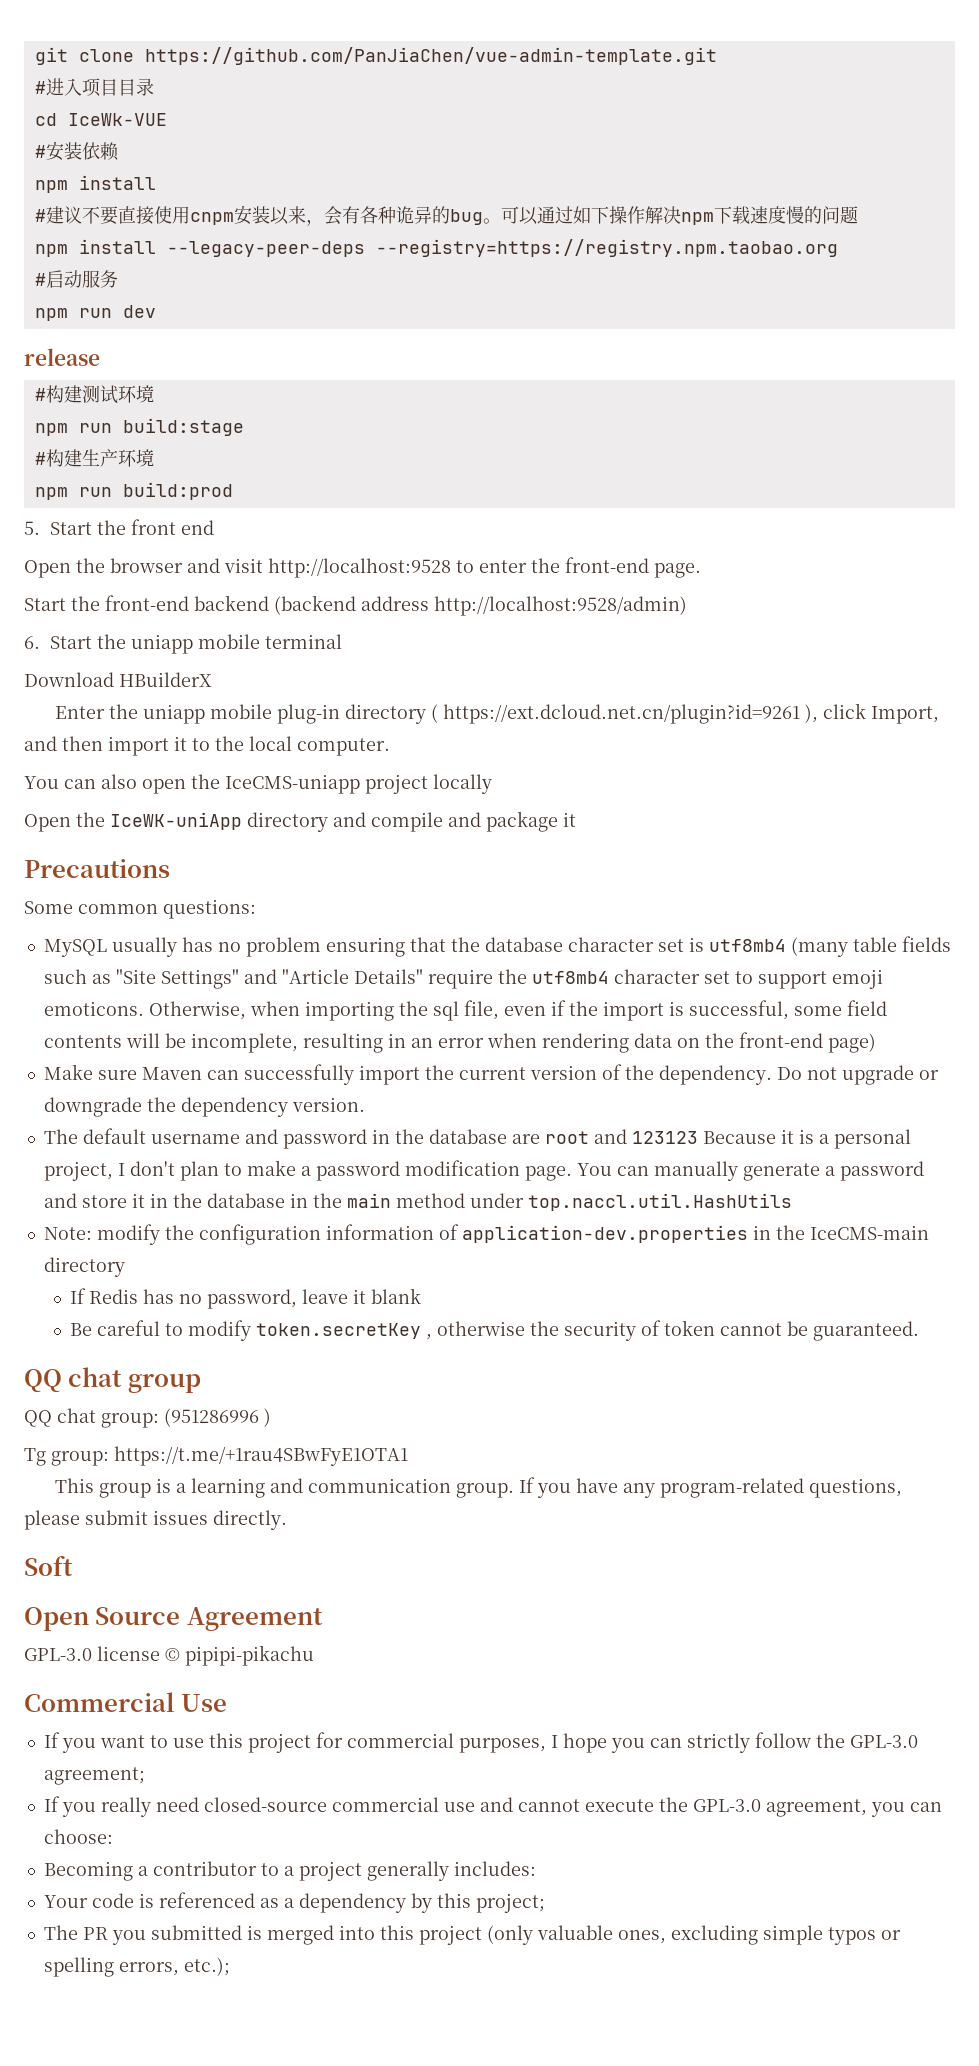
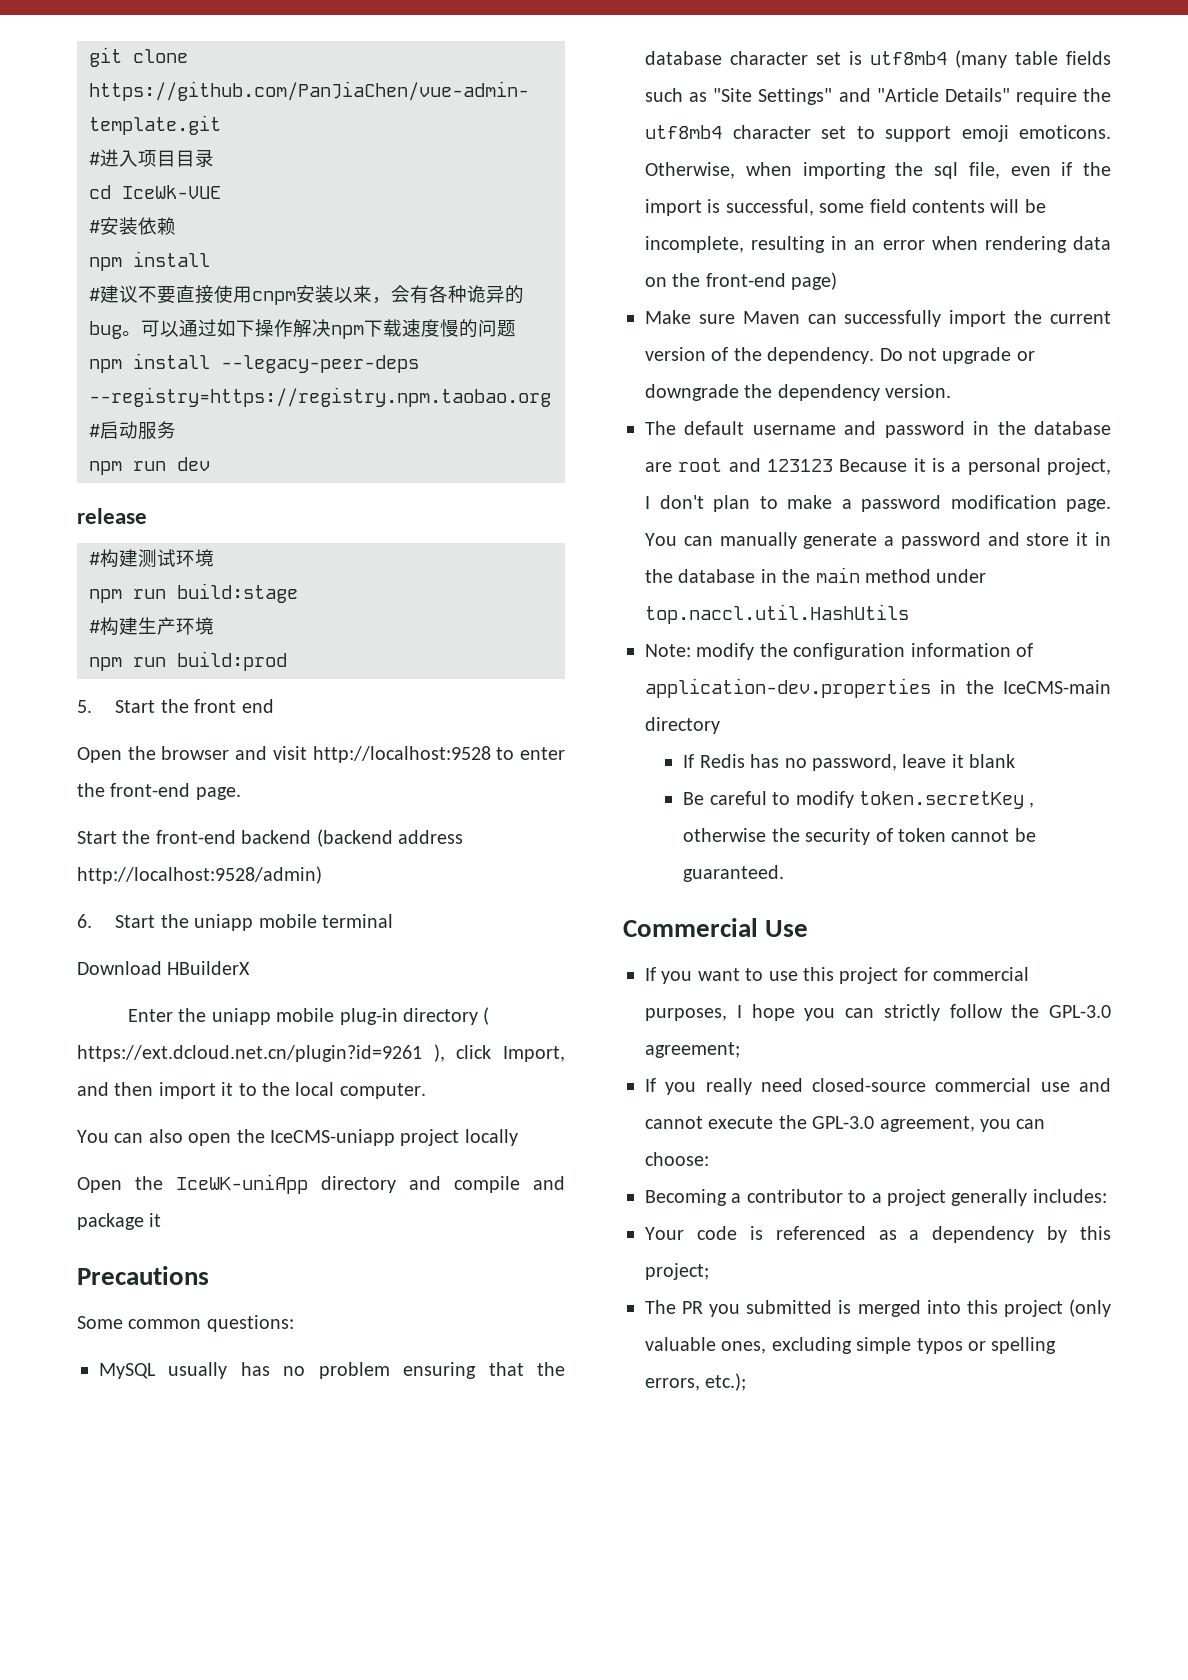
- QQ chat group
- QQ chat group: (951286996 )
- Tg group: https://t.me/+1rau4SBwFyE1OTA1
- This group is a learning and communication group. If you have any program-related questions, please submit issues directly.
- Soft
- Open Source Agreement
- GPL-3.0 license © pipipi-pikachu

